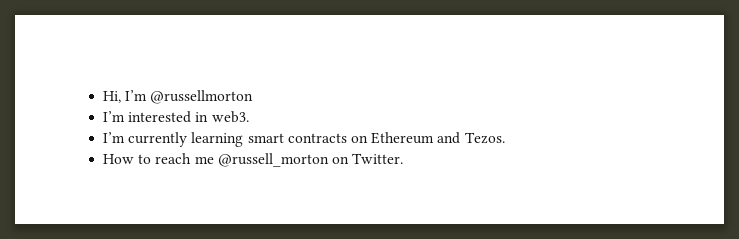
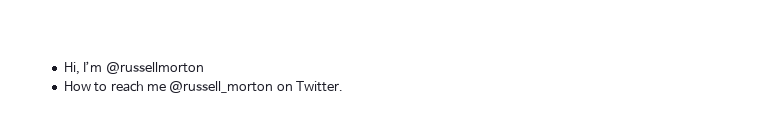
- I’m interested in web3.
- I’m currently learning smart contracts on Ethereum and Tezos.

